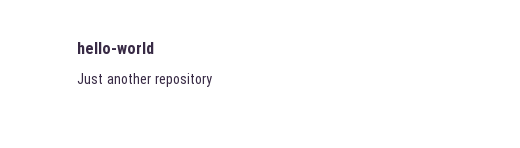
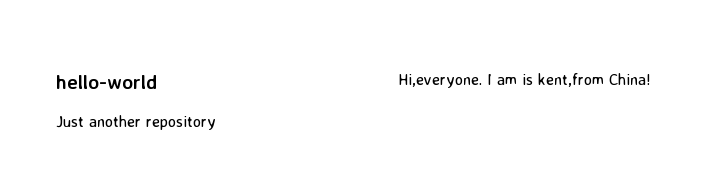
+ Hi,everyone. I am is kent,from China!

